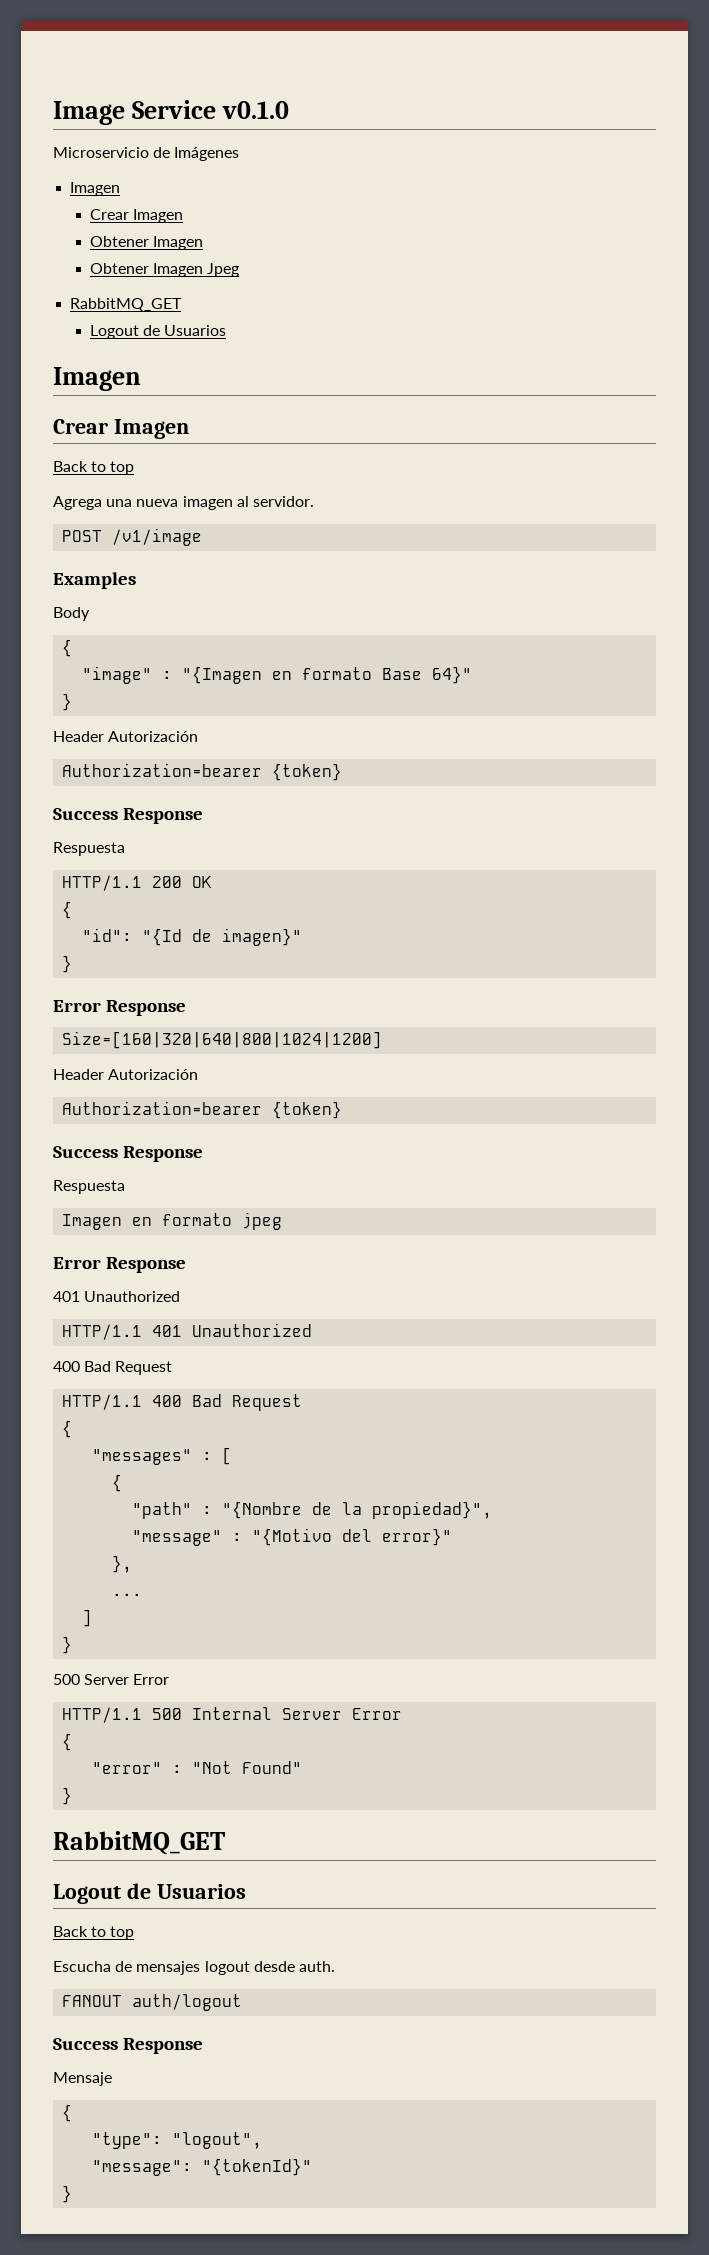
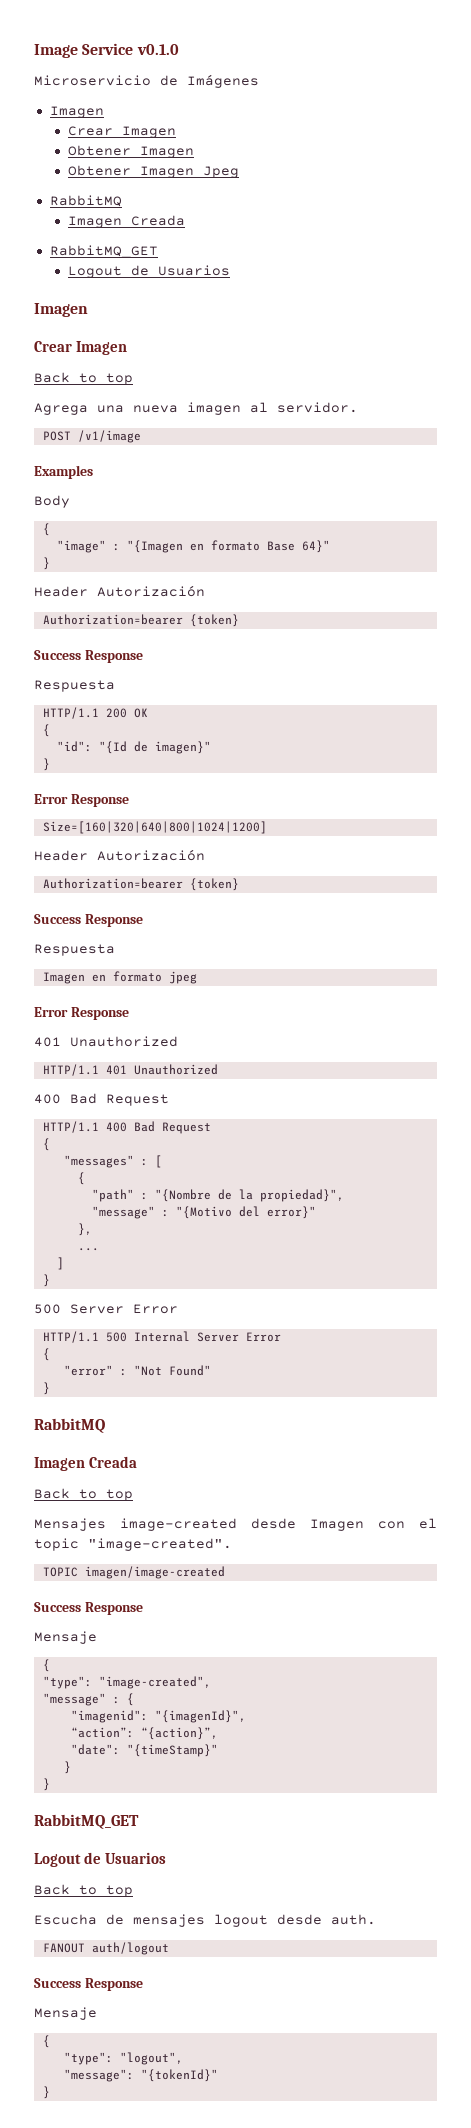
  Obtener Imagen Jpeg
+ RabbitMQ
+ Imagen Creada
  "error" : "Not Found"
+ }
+ RabbitMQ
+ Imagen Creada
+ Back to top
+ Mensajes image-created desde Imagen con el topic "image-created".
+ TOPIC imagen/image-created
+ Success Response
+ Mensaje
+ {
+ "type": "image-created",
+ "message" : {
+ "imagenid": "{imagenId}",
+ “action”: “{action}”,
+ "date": "{timeStamp}"
+ }

